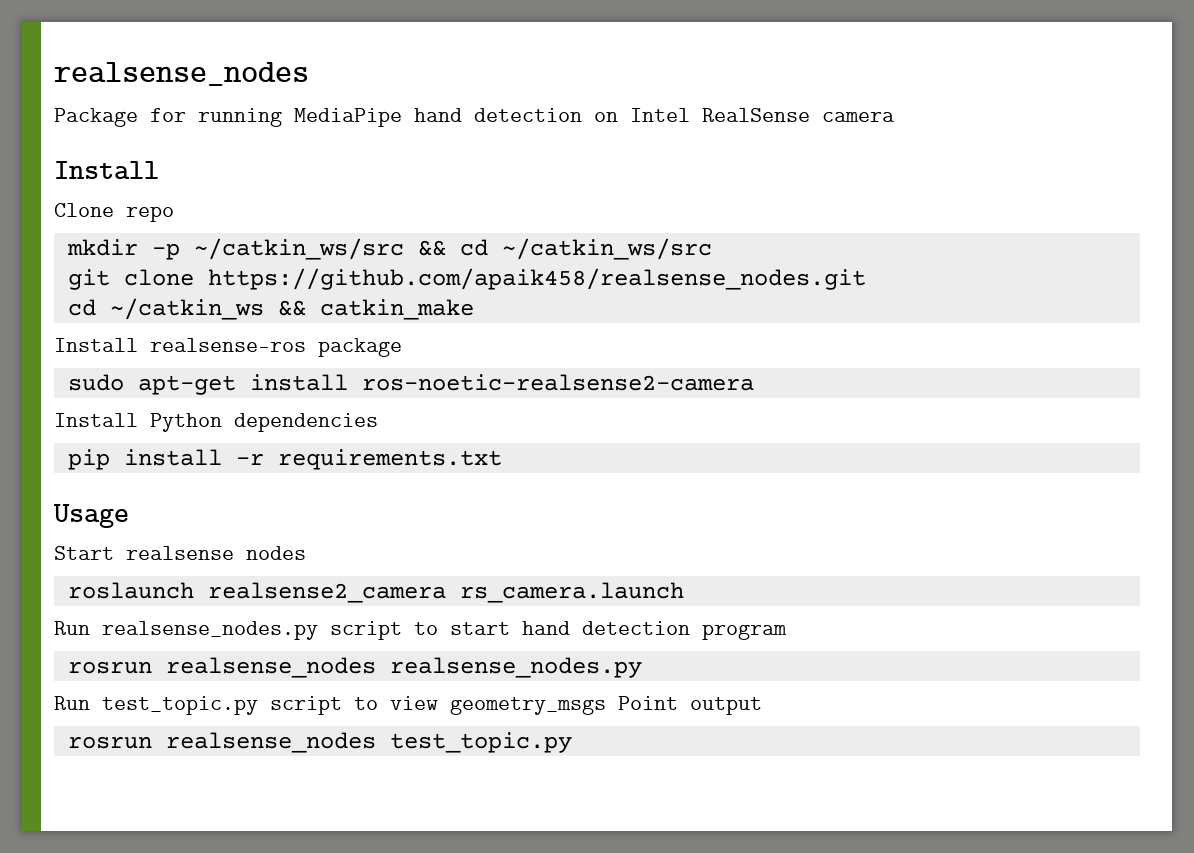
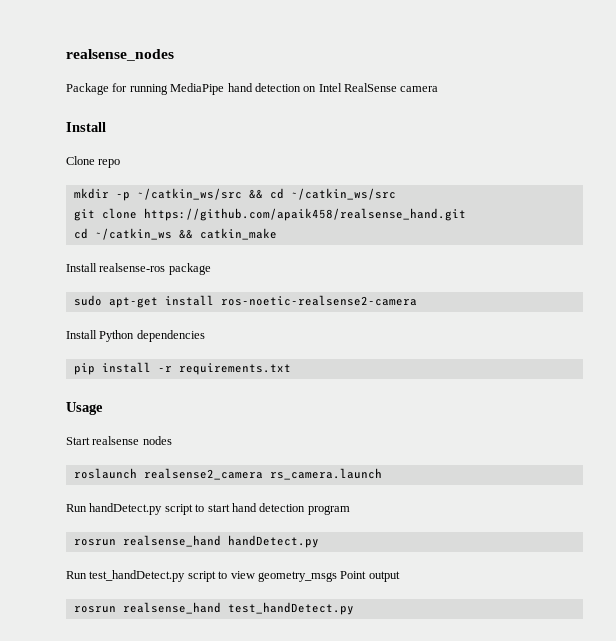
- git clone https://github.com/apaik458/realsense_nodes.git
+ git clone https://github.com/apaik458/realsense_hand.git
- Run realsense_nodes.py script to start hand detection program
+ Run handDetect.py script to start hand detection program
- rosrun realsense_nodes realsense_nodes.py
- Run test_topic.py script to view geometry_msgs Point output
+ rosrun realsense_hand handDetect.py
+ Run test_handDetect.py script to view geometry_msgs Point output
- rosrun realsense_nodes test_topic.py
+ rosrun realsense_hand test_handDetect.py

